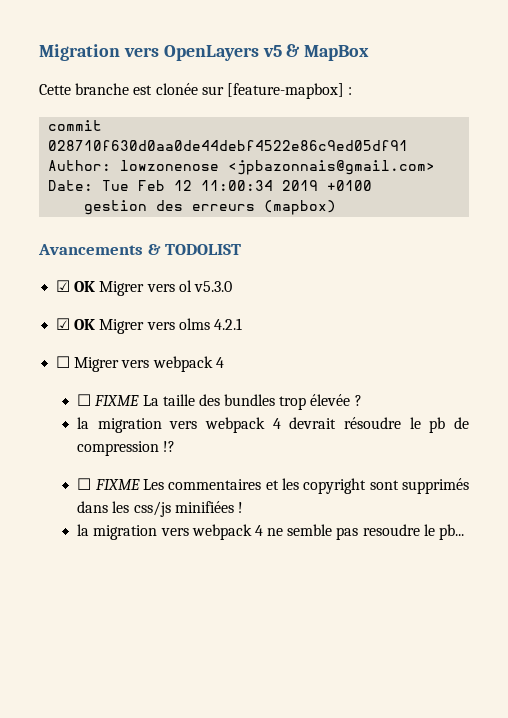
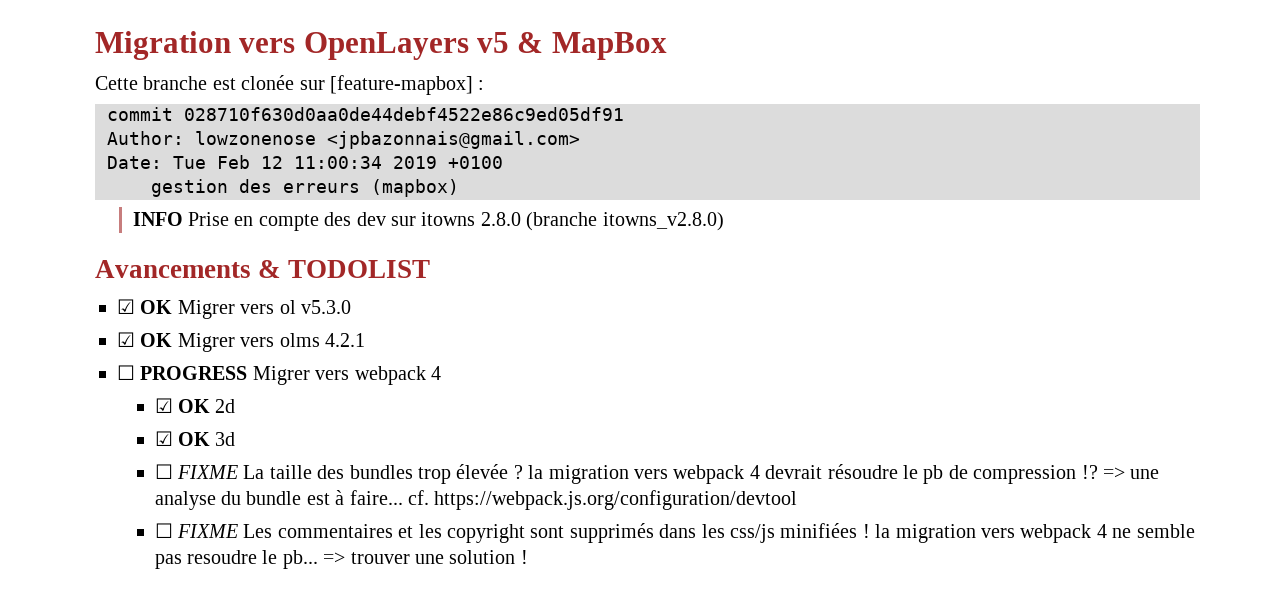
+ INFO Prise en compte des dev sur itowns 2.8.0 (branche itowns_v2.8.0)
- ☐ Migrer vers webpack 4
+ ☐ PROGRESS Migrer vers webpack 4
+ ☑ OK 2d
+ ☑ OK 3d
- ☐ FIXME La taille des bundles trop élevée ?
- la migration vers webpack 4 devrait résoudre le pb de compression !?
+ ☐ FIXME La taille des bundles trop élevée ? la migration vers webpack 4 devrait résoudre le pb de compression !? => une analyse du bundle est à faire... cf. https://webpack.js.org/configuration/devtool
- ☐ FIXME Les commentaires et les copyright sont supprimés dans les css/js minifiées !
- la migration vers webpack 4 ne semble pas resoudre le pb...
+ ☐ FIXME Les commentaires et les copyright sont supprimés dans les css/js minifiées ! la migration vers webpack 4 ne semble pas resoudre le pb...
+ => trouver une solution !

